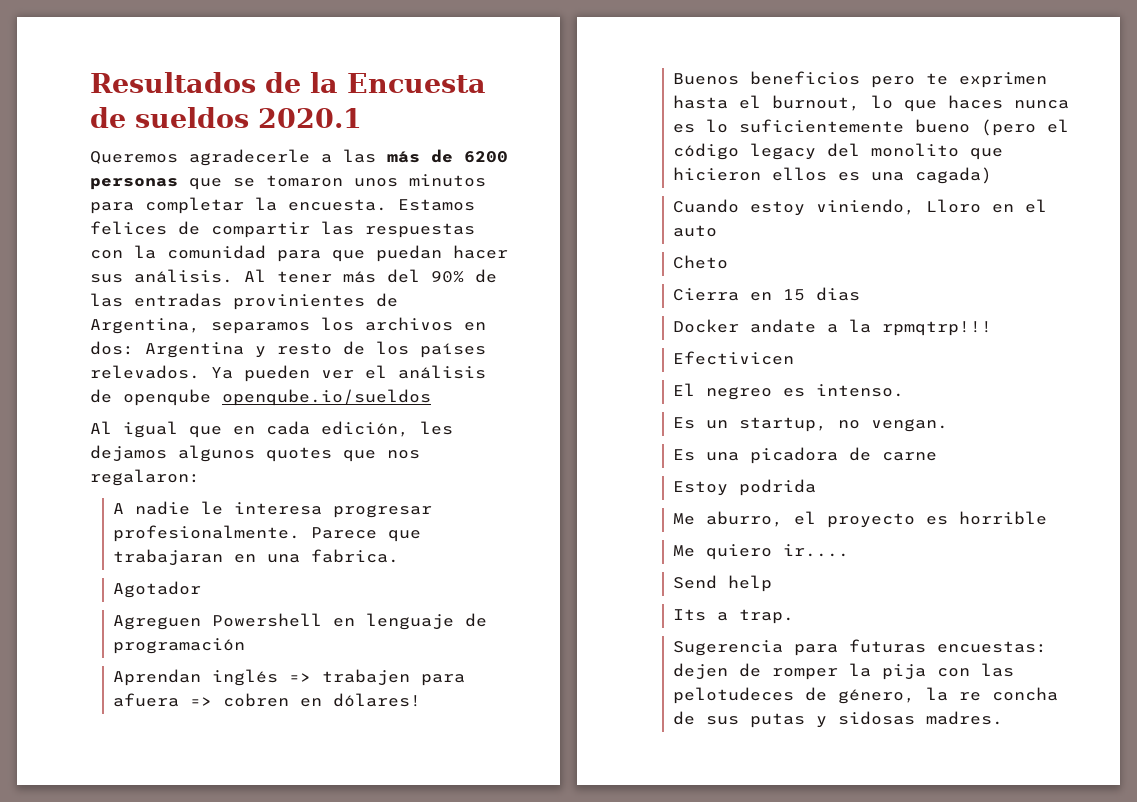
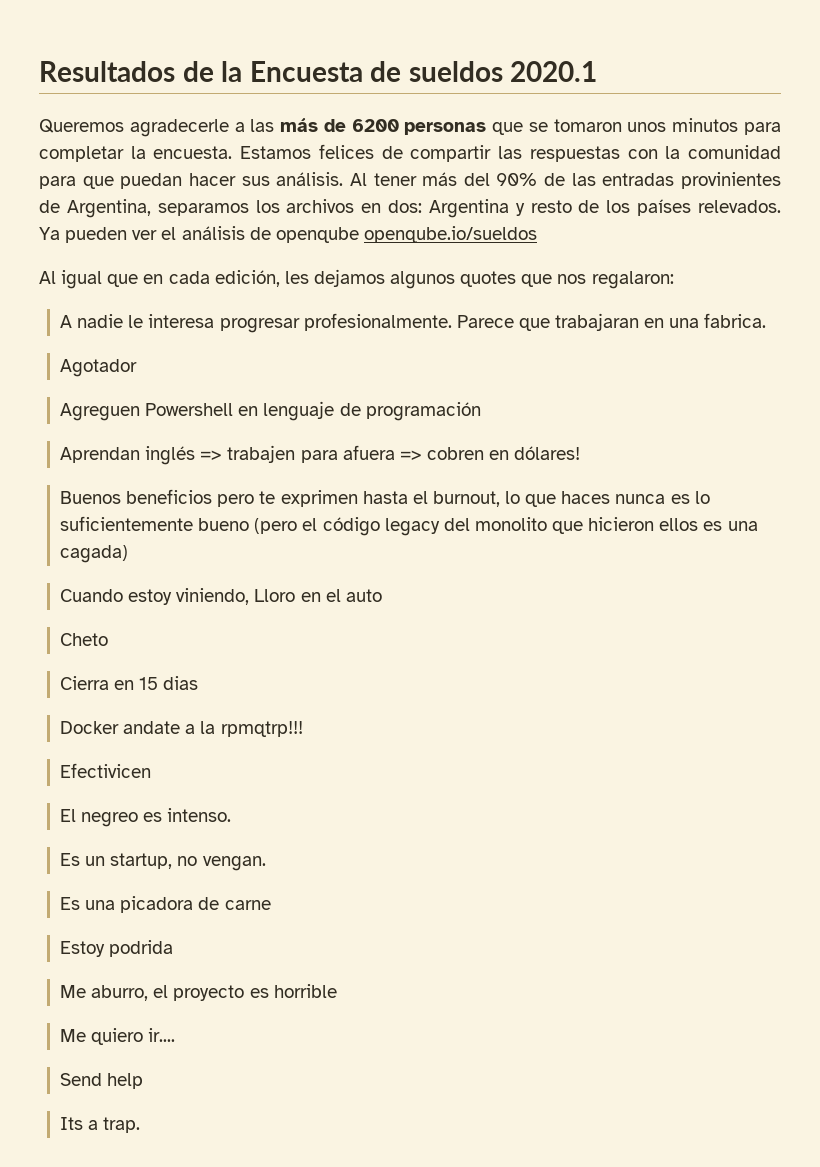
- Sugerencia para futuras encuestas: dejen de romper la pija con las pelotudeces de género, la re concha de sus putas y sidosas madres.

